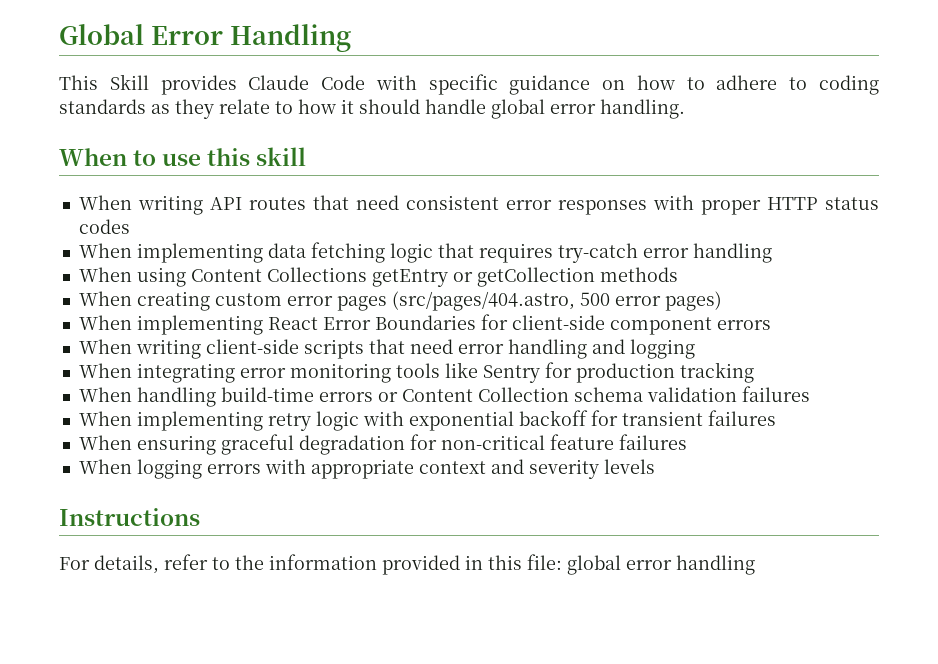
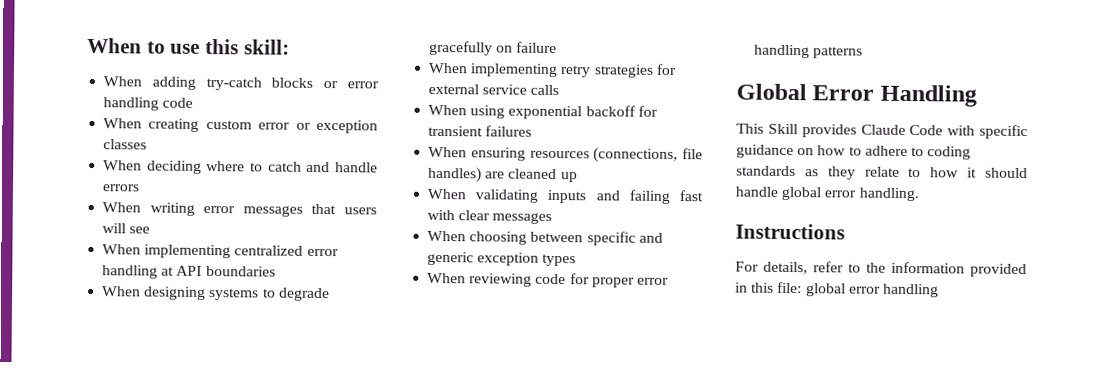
+ When to use this skill:
+ When adding try-catch blocks or error handling code
+ When creating custom error or exception classes
+ When deciding where to catch and handle errors
+ When writing error messages that users will see
+ When implementing centralized error handling at API boundaries
+ When designing systems to degrade gracefully on failure
+ When implementing retry strategies for external service calls
+ When using exponential backoff for transient failures
+ When ensuring resources (connections, file handles) are cleaned up
+ When validating inputs and failing fast with clear messages
+ When choosing between specific and generic exception types
+ When reviewing code for proper error handling patterns
- When to use this skill
- When writing API routes that need consistent error responses with proper HTTP status codes
- When implementing data fetching logic that requires try-catch error handling
- When using Content Collections getEntry or getCollection methods
- When creating custom error pages (src/pages/404.astro, 500 error pages)
- When implementing React Error Boundaries for client-side component errors
- When writing client-side scripts that need error handling and logging
- When integrating error monitoring tools like Sentry for production tracking
- When handling build-time errors or Content Collection schema validation failures
- When implementing retry logic with exponential backoff for transient failures
- When ensuring graceful degradation for non-critical feature failures
- When logging errors with appropriate context and severity levels

